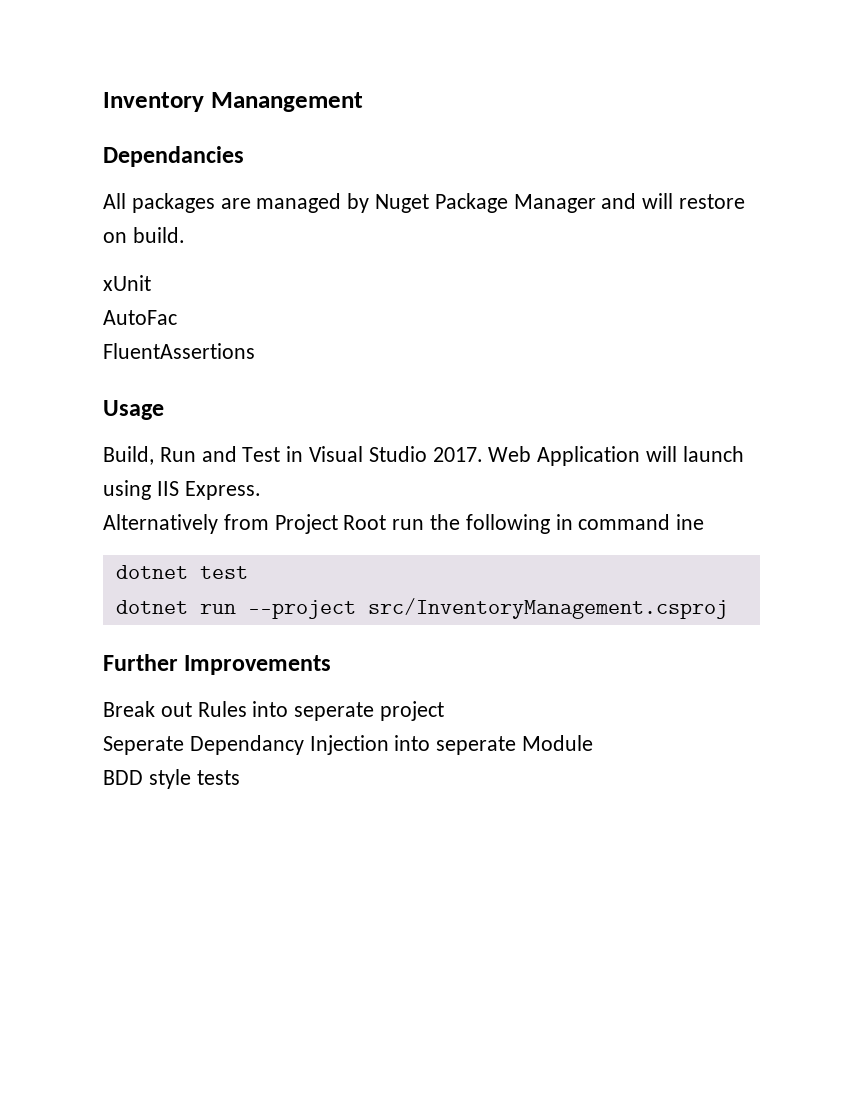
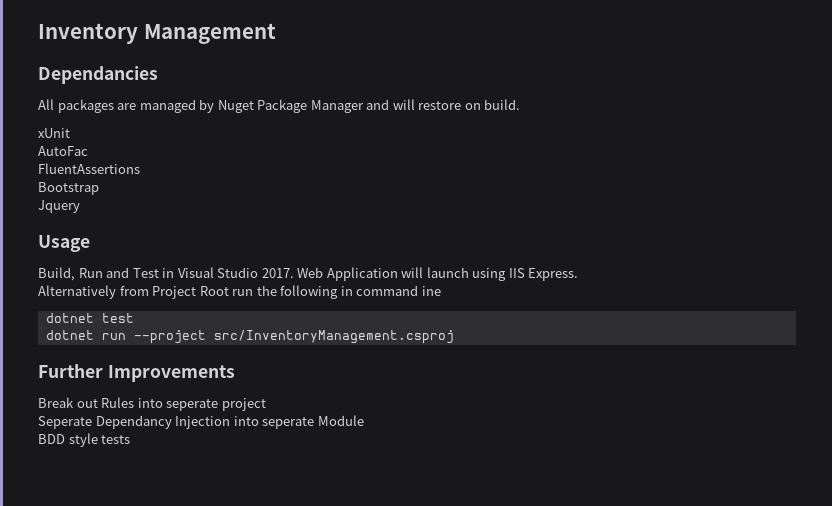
- Inventory Manangement
+ Inventory Management
+ Bootstrap
+ Jquery

